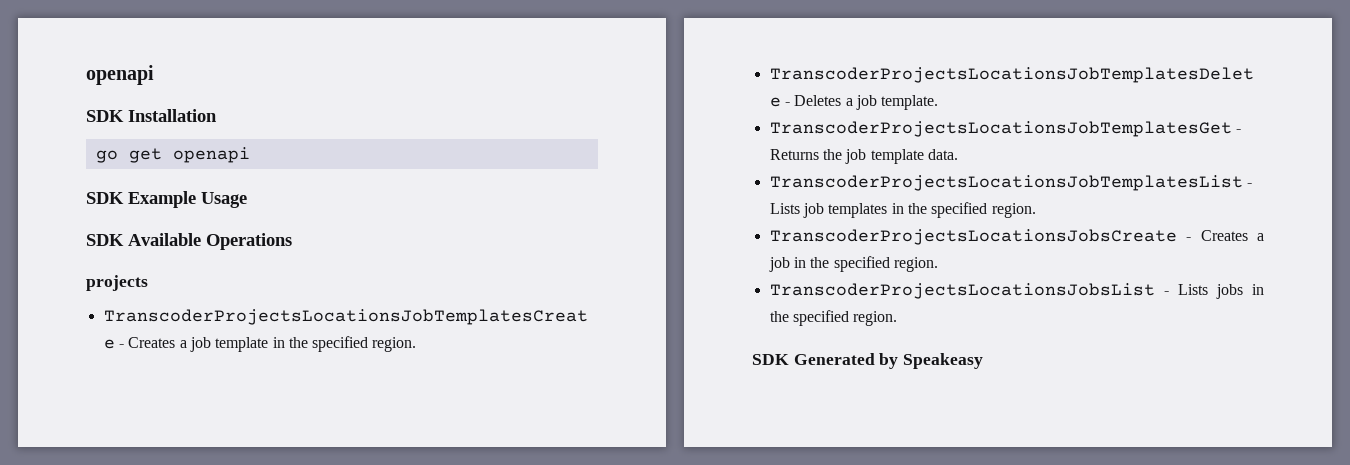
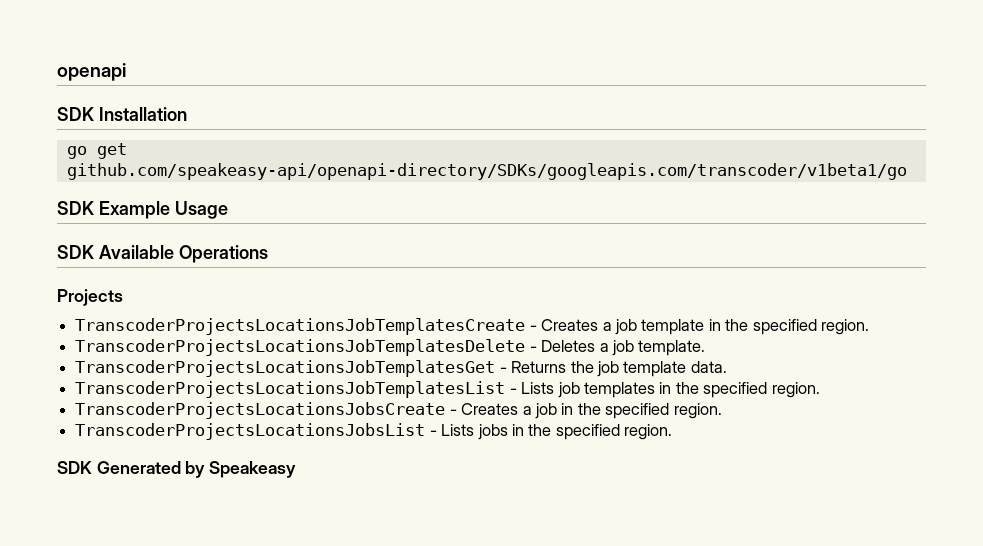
- go get openapi
+ go get github.com/speakeasy-api/openapi-directory/SDKs/googleapis.com/transcoder/v1beta1/go
- projects
+ Projects

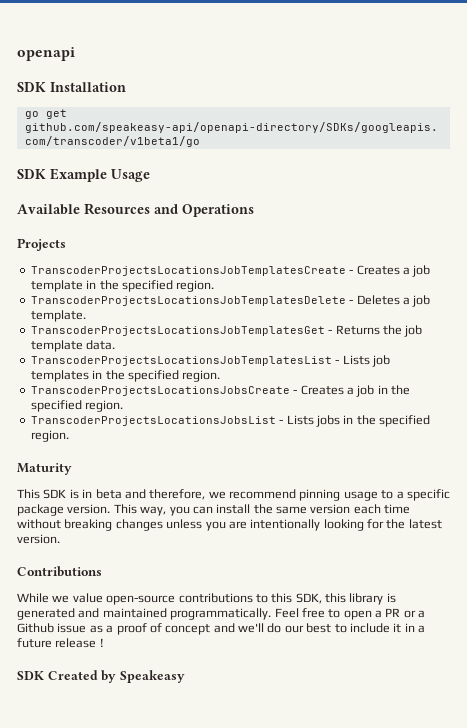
- SDK Available Operations
+ Available Resources and Operations
- SDK Generated by Speakeasy
+ Maturity
+ This SDK is in beta and therefore, we recommend pinning usage to a specific package version. This way, you can install the same version each time without breaking changes unless you are intentionally looking for the latest version.
+ Contributions
+ While we value open-source contributions to this SDK, this library is generated and maintained programmatically. Feel free to open a PR or a Github issue as a proof of concept and we'll do our best to include it in a future release !
+ SDK Created by Speakeasy

